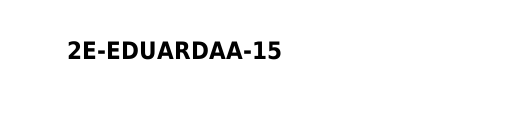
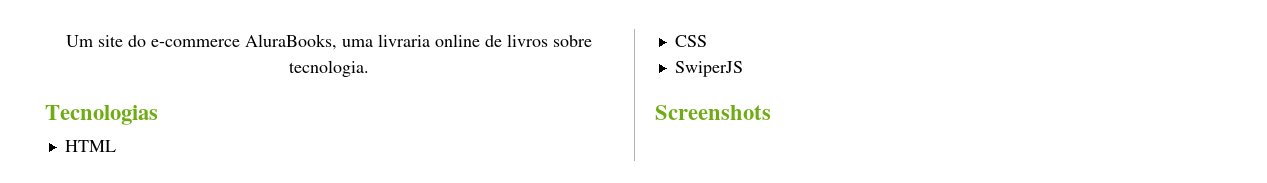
- 2E-EDUARDAA-15
+ Um site do e-commerce AluraBooks, uma livraria online de livros sobre tecnologia.
+ Tecnologias
+ HTML
+ CSS
+ SwiperJS
+ Screenshots

